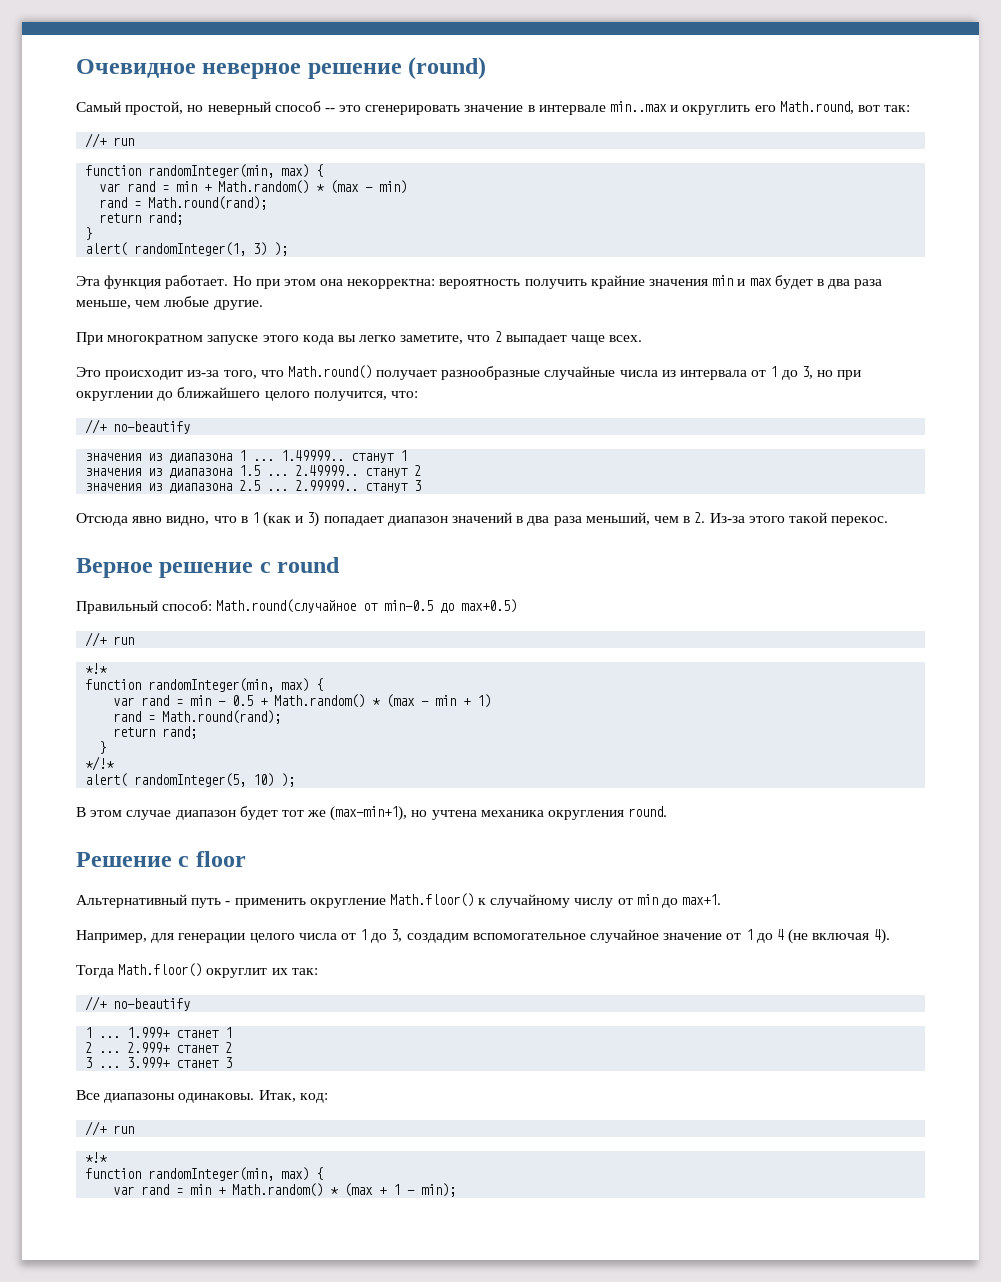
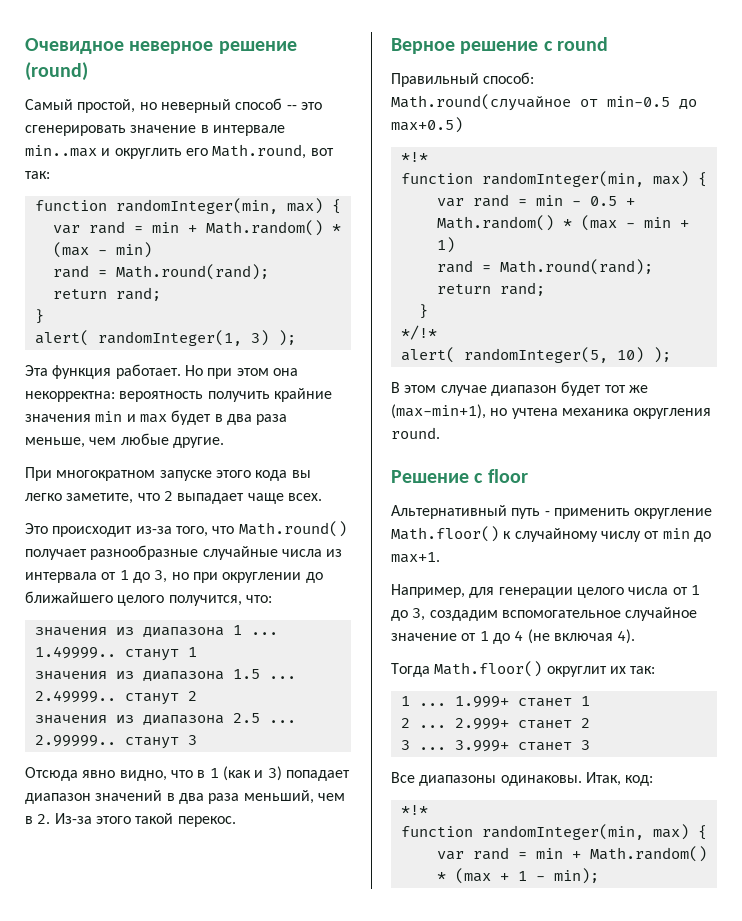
  Самый простой, но неверный способ -- это сгенерировать значение в интервале min..max и округлить его Math.round, вот так:
- //+ run
  Это происходит из-за того, что Math.round() получает разнообразные случайные числа из интервала от 1 до 3, но при округлении до ближайшего целого получится, что:
- //+ no-beautify
  Правильный способ: Math.round(случайное от min-0.5 до max+0.5)
- //+ run
  Тогда Math.floor() округлит их так:
- //+ no-beautify
  Итак, код:
- //+ run

